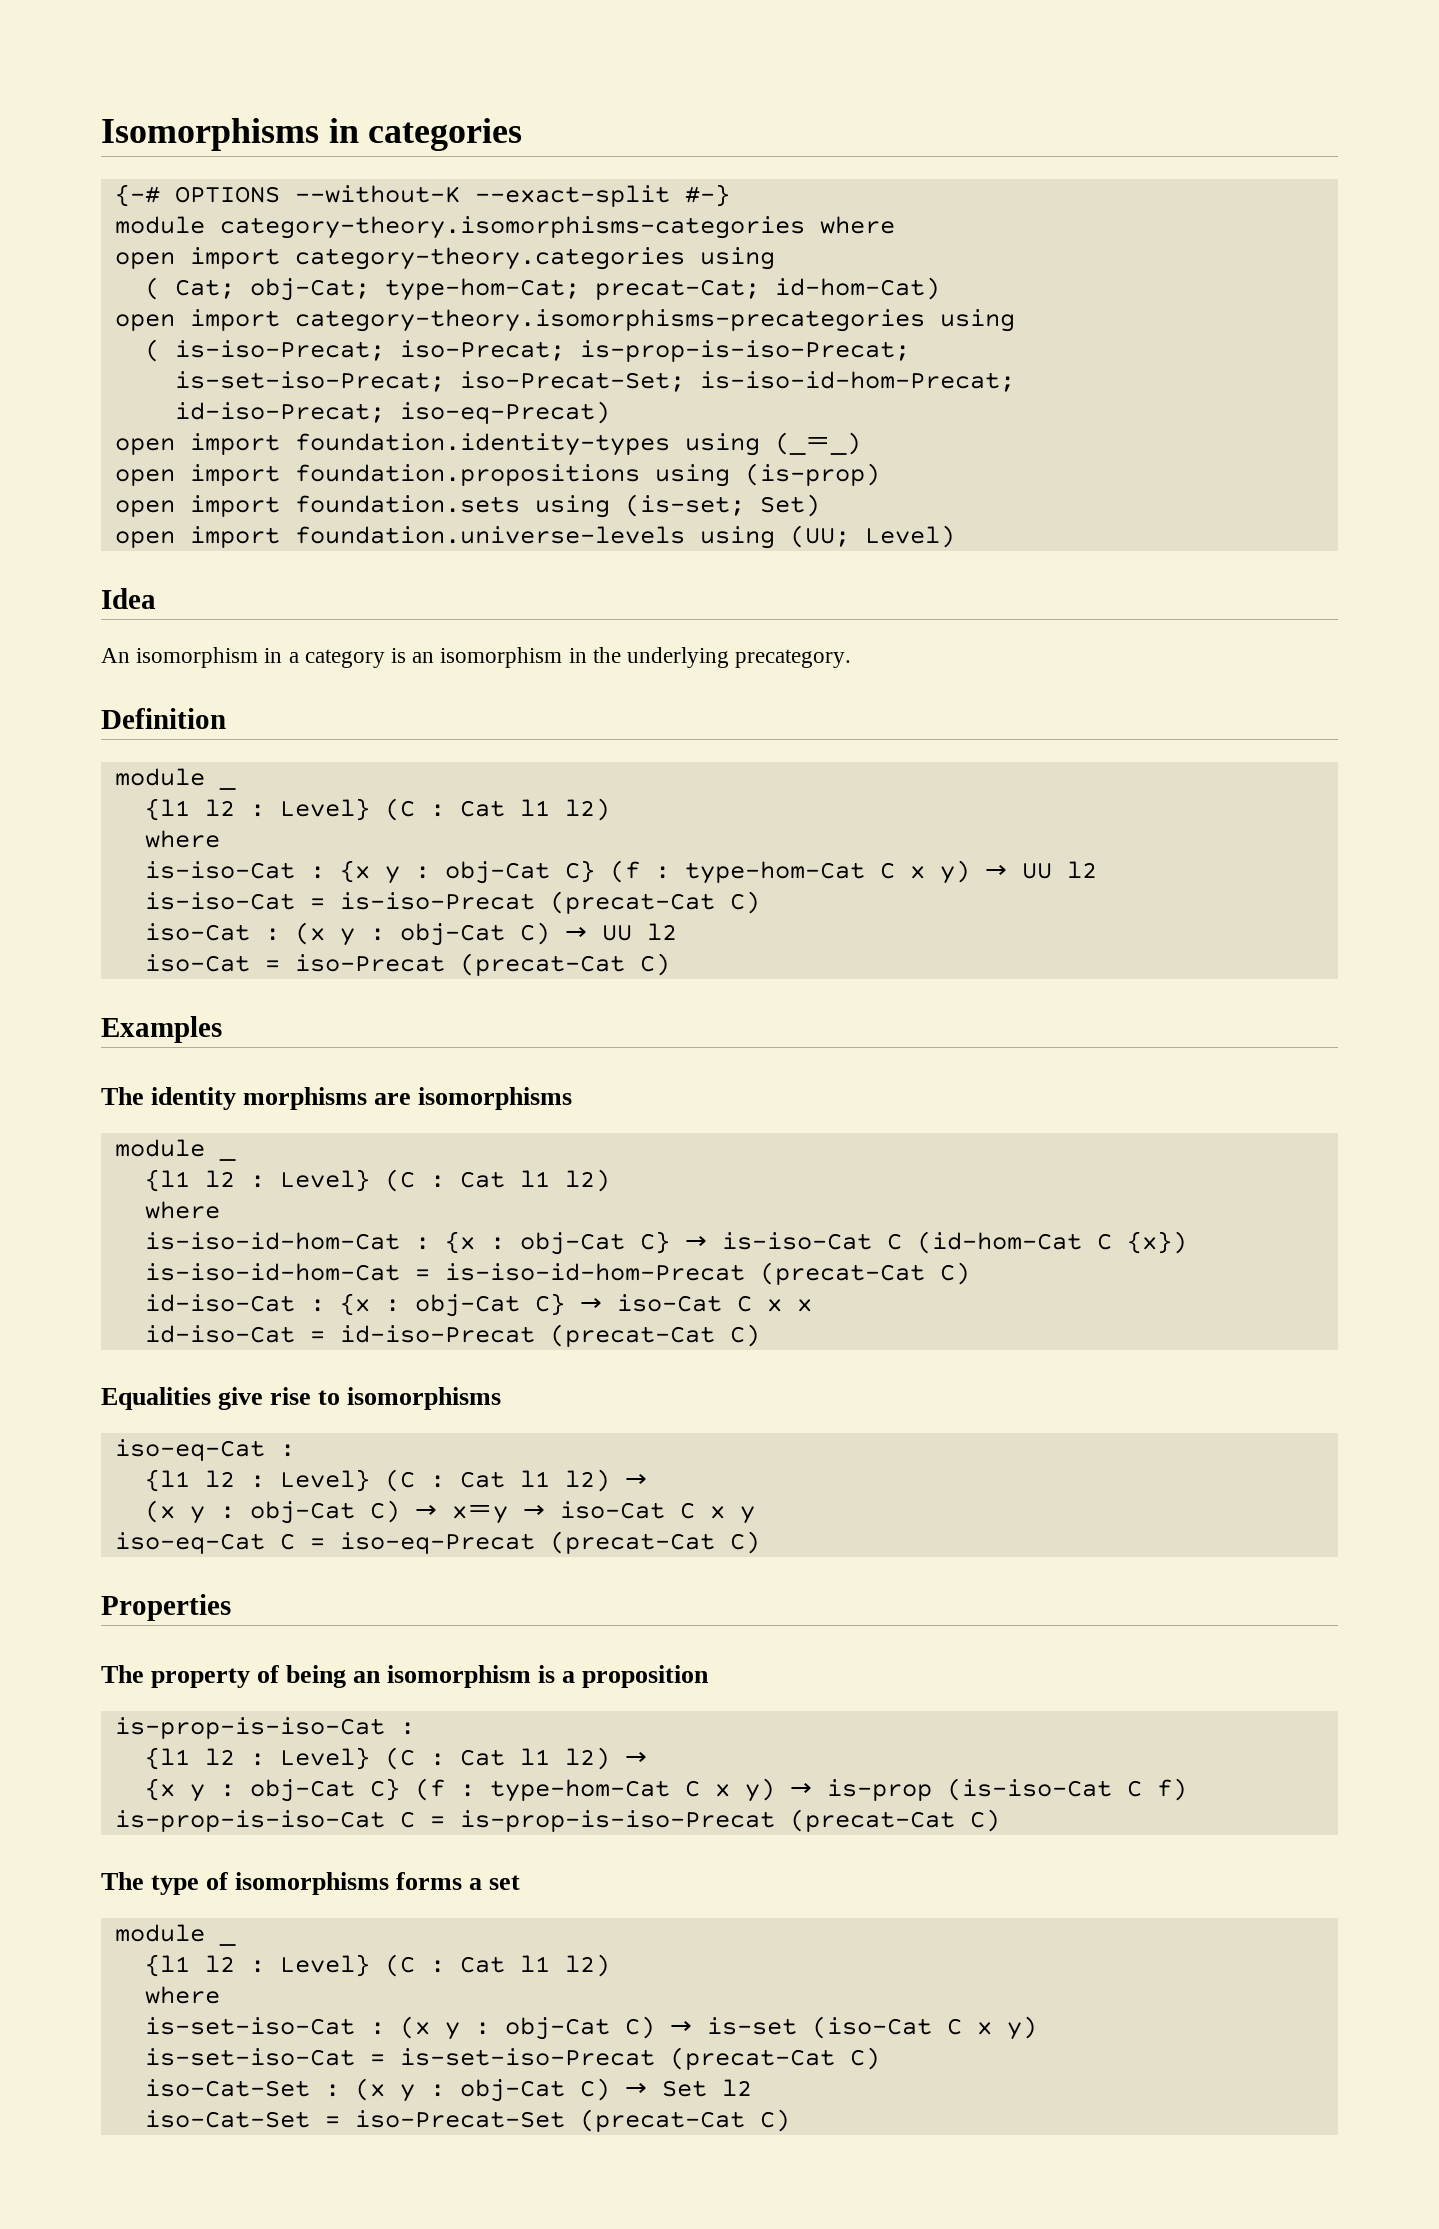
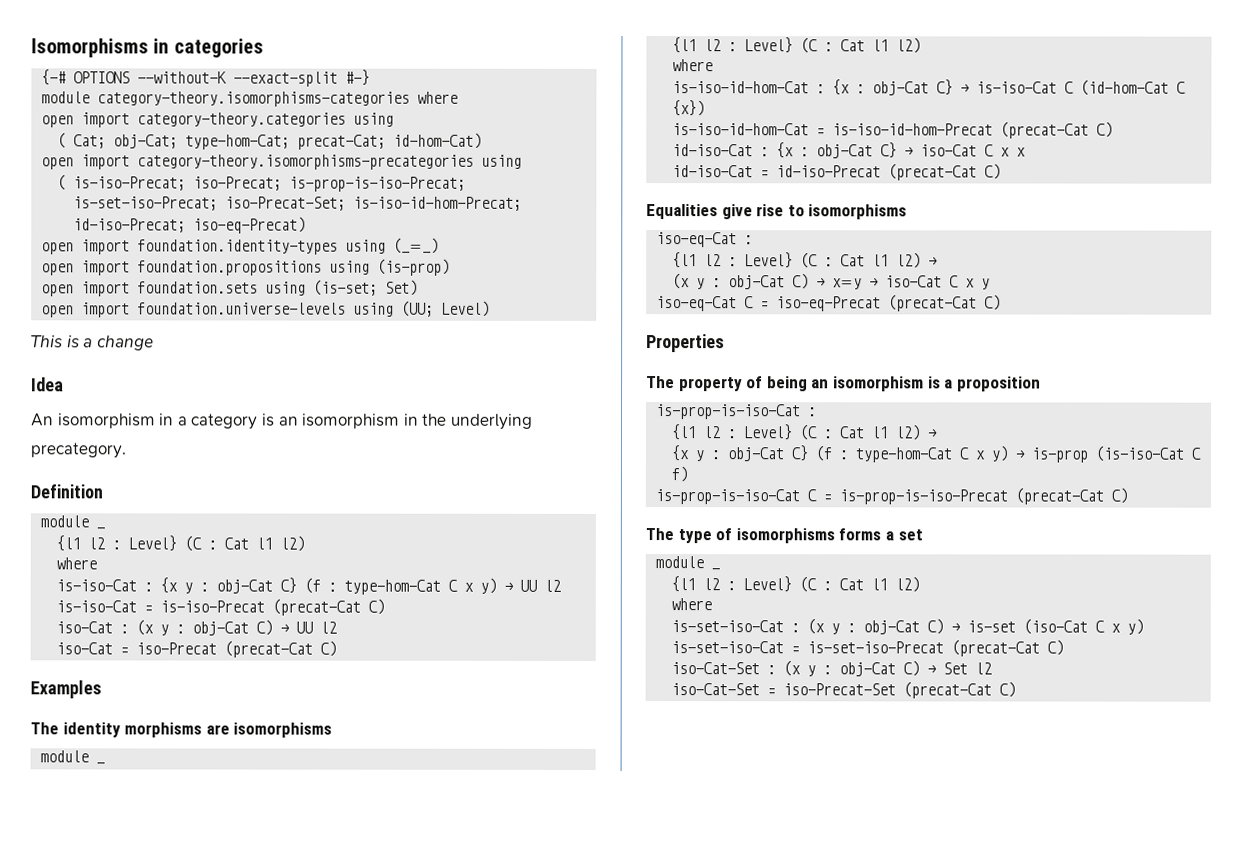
+ This is a change

